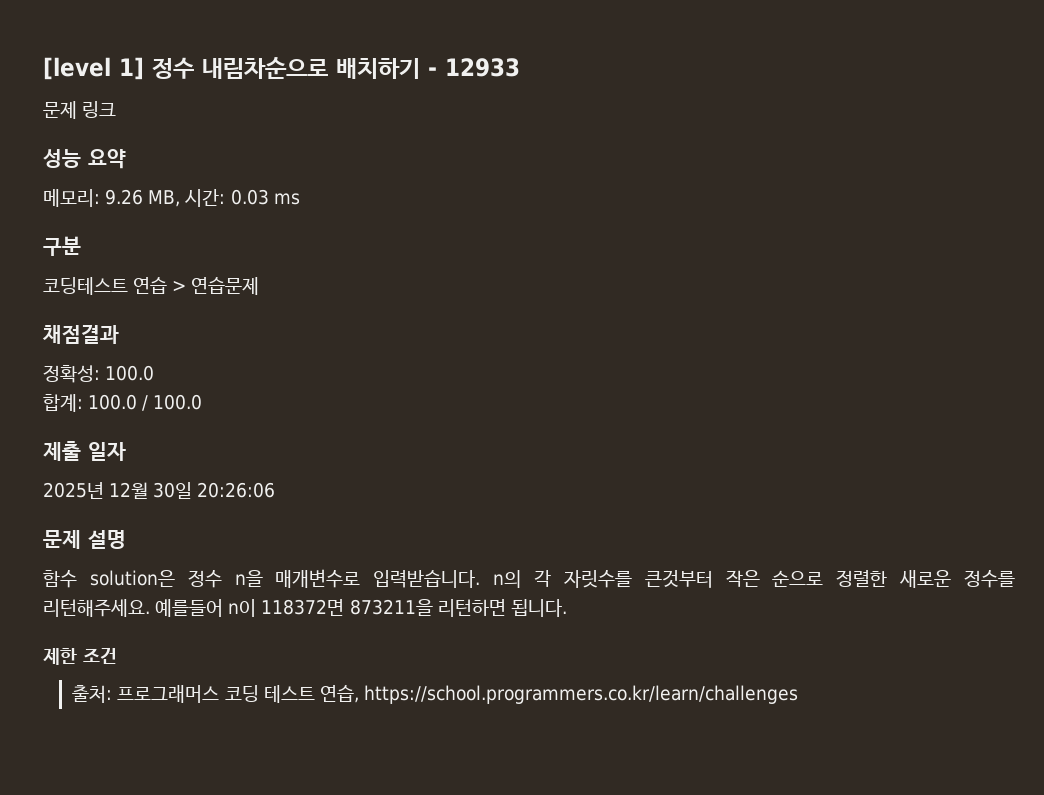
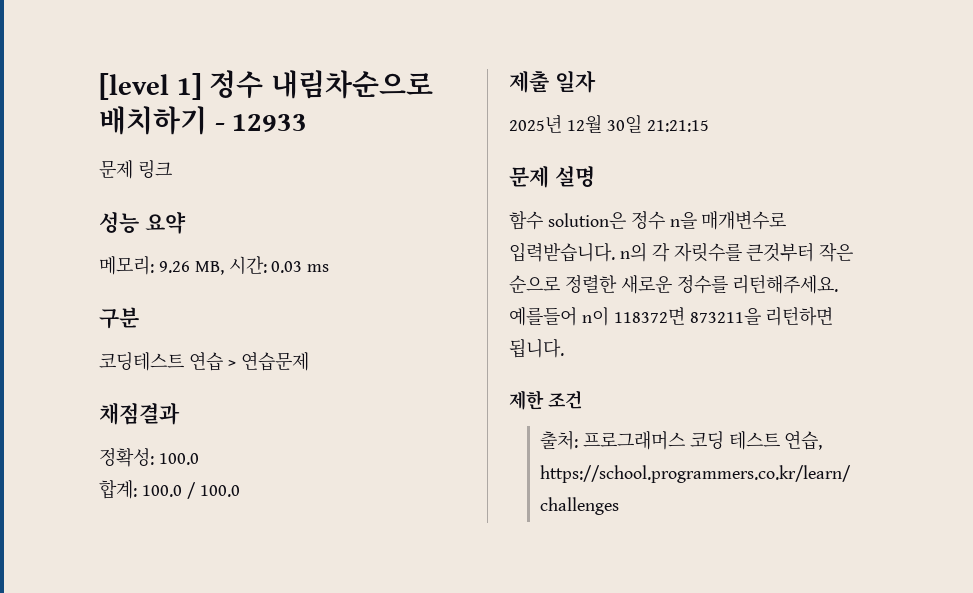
- 2025년 12월 30일 20:26:06
+ 2025년 12월 30일 21:21:15

